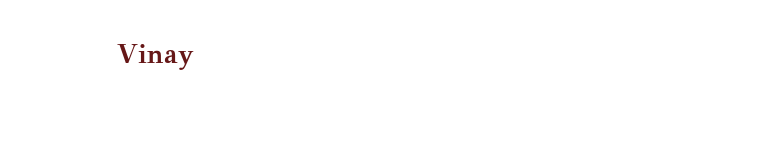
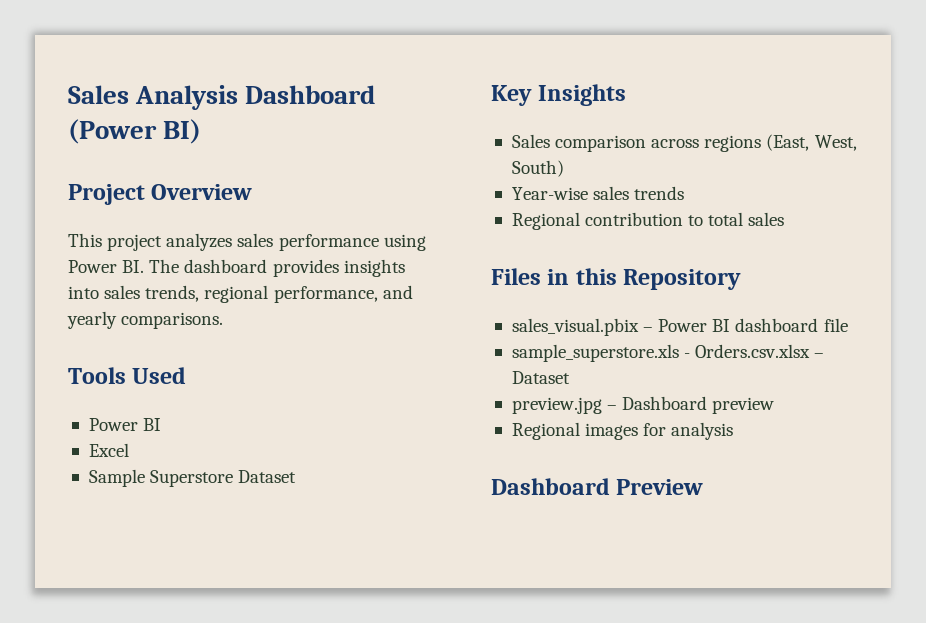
- Vinay
+ Sales Analysis Dashboard (Power BI)
+ Project Overview
+ This project analyzes sales performance using Power BI. The dashboard provides insights into sales trends, regional performance, and yearly comparisons.
+ Tools Used
+ Power BI
+ Excel
+ Sample Superstore Dataset
+ Key Insights
+ Sales comparison across regions (East, West, South)
+ Year-wise sales trends
+ Regional contribution to total sales
+ Files in this Repository
+ sales_visual.pbix – Power BI dashboard file
+ sample_superstore.xls - Orders.csv.xlsx – Dataset
+ preview.jpg – Dashboard preview
+ Regional images for analysis
+ Dashboard Preview

